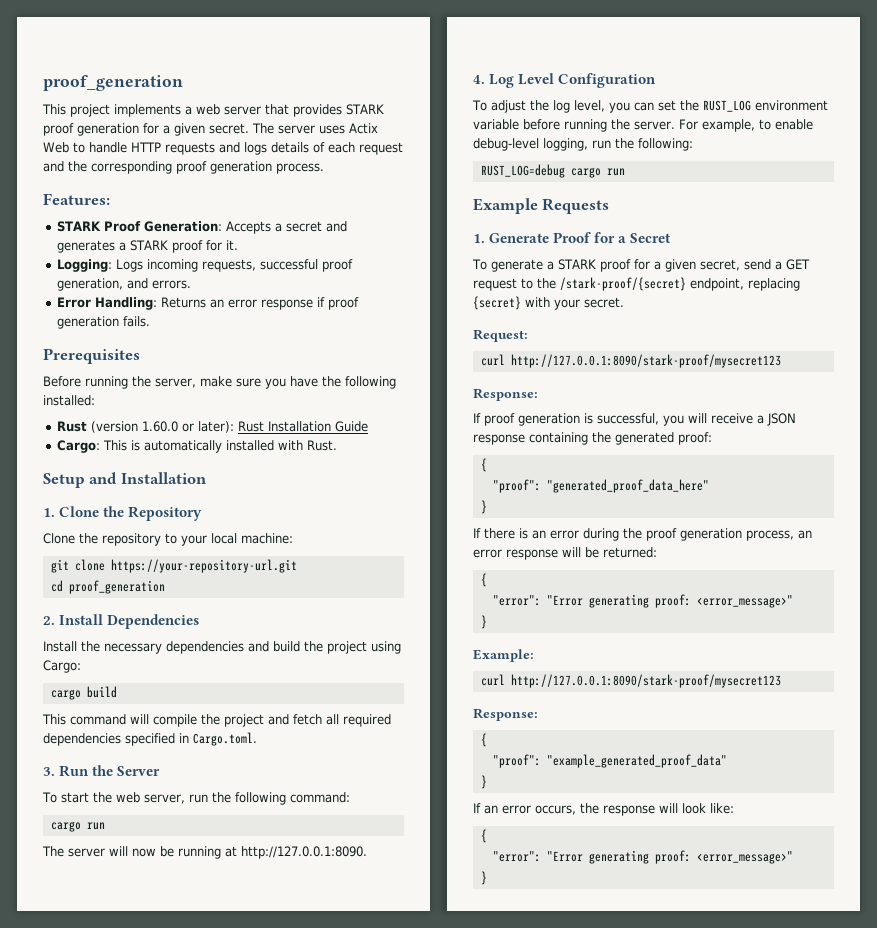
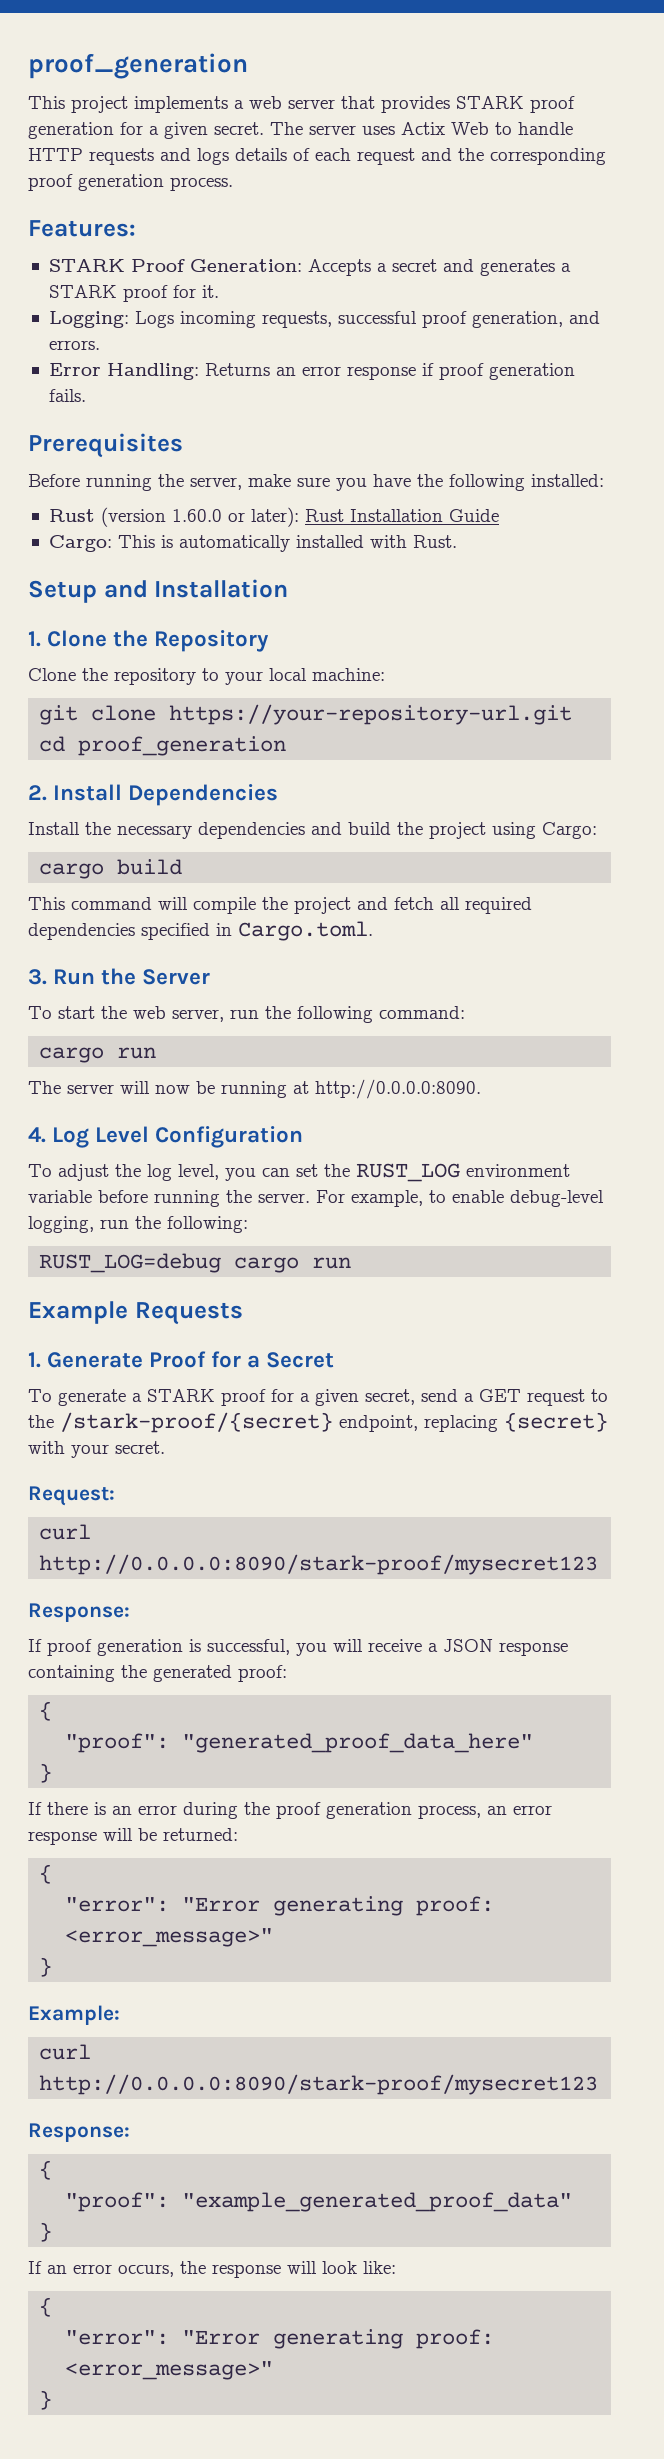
- The server will now be running at http://127.0.0.1:8090.
+ The server will now be running at http://0.0.0.0:8090.
  Request:
- curl http://127.0.0.1:8090/stark-proof/mysecret123
+ curl http://0.0.0.0:8090/stark-proof/mysecret123
  Example:
- curl http://127.0.0.1:8090/stark-proof/mysecret123
+ curl http://0.0.0.0:8090/stark-proof/mysecret123

